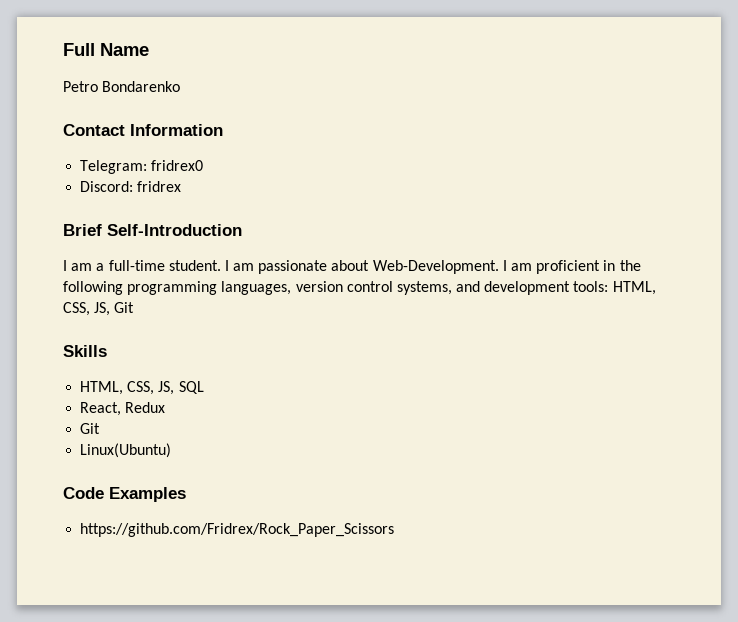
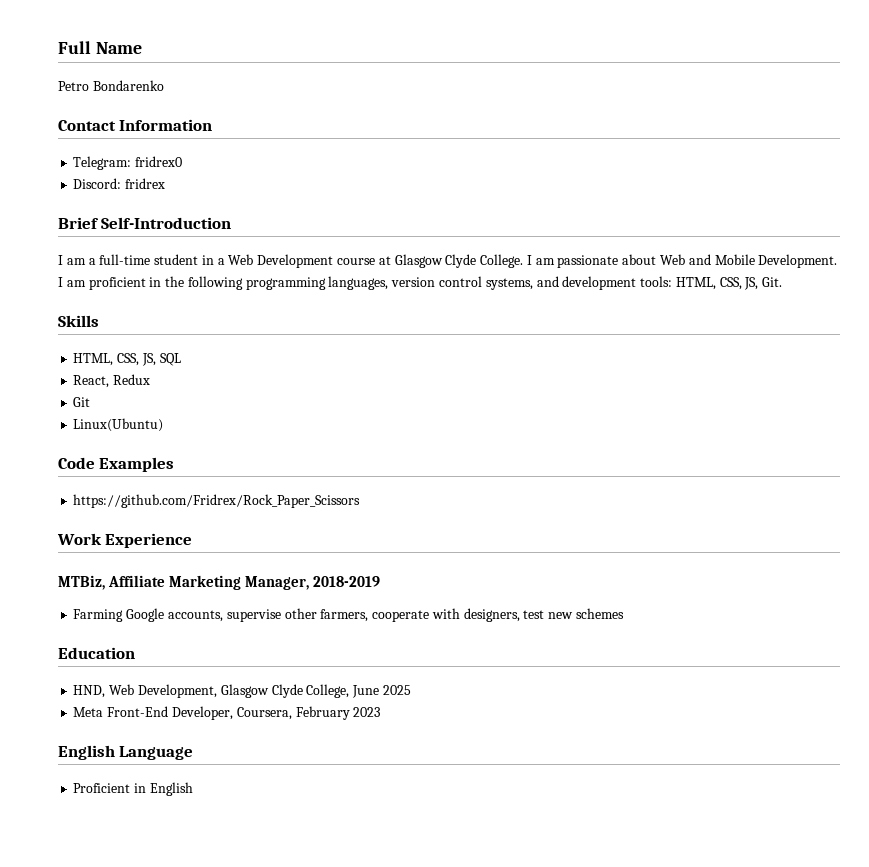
- I am a full-time student. I am passionate about Web-Development.
+ I am a full-time student in a Web Development course at Glasgow Clyde College. I am passionate about Web and Mobile Development.
- I am proficient in the following programming languages, version control systems, and development tools: HTML, CSS, JS, Git
+ I am proficient in the following programming languages, version control systems, and development tools: HTML, CSS, JS, Git.
+ Work Experience
+ MTBiz, Affiliate Marketing Manager, 2018-2019
+ Farming Google accounts, supervise other farmers, cooperate with designers, test new schemes
+ Education
+ HND, Web Development, Glasgow Clyde College, June 2025
+ Meta Front-End Developer, Coursera, February 2023
+ English Language
+ Proficient in English

